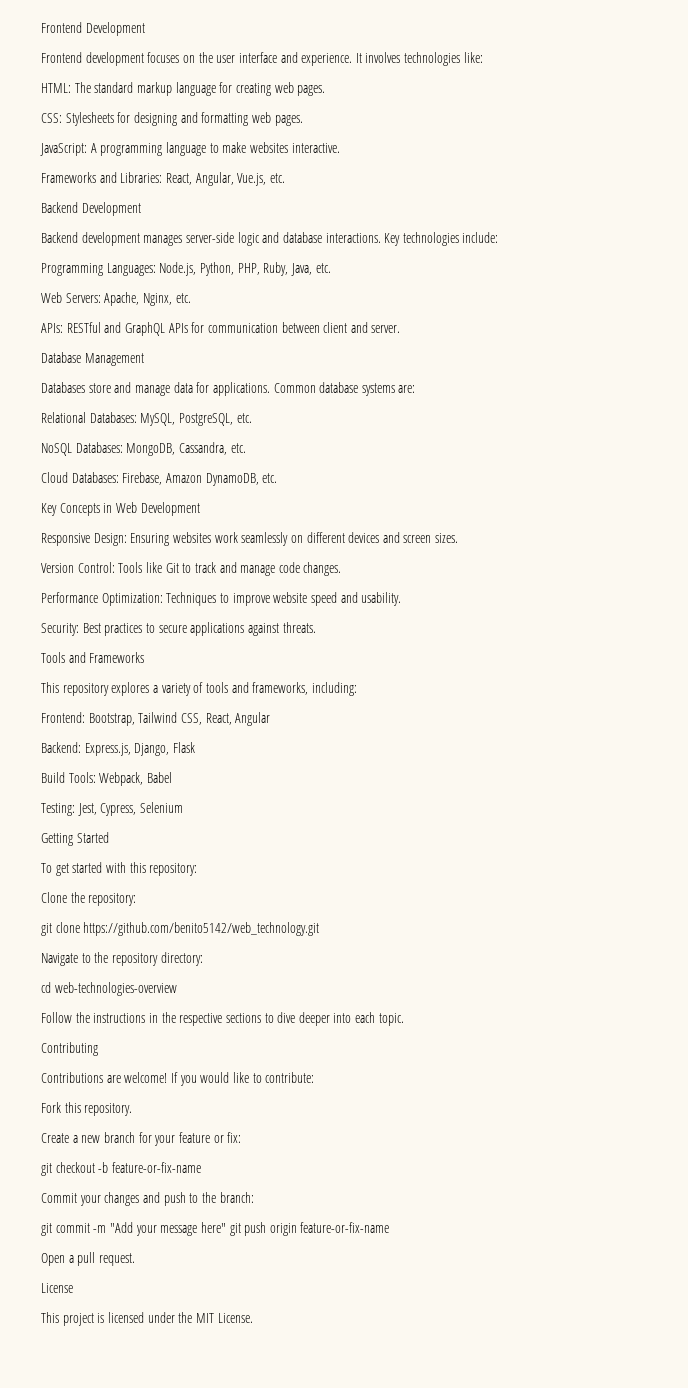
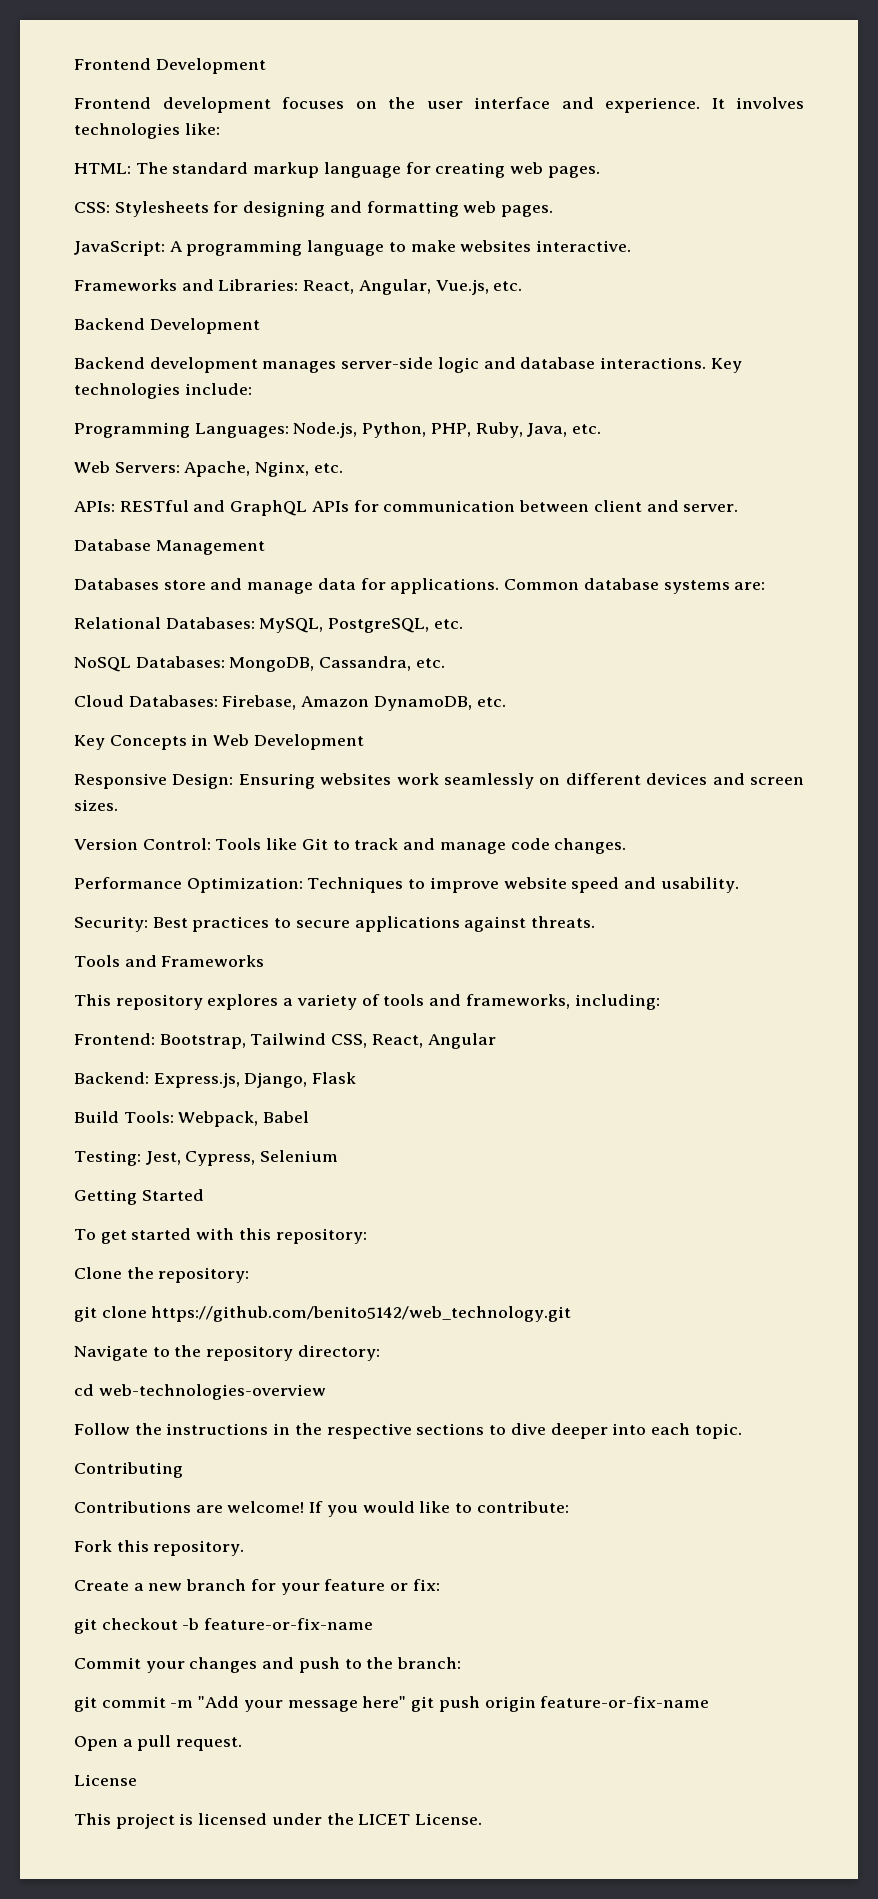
- This project is licensed under the MIT License.
+ This project is licensed under the LICET License.

